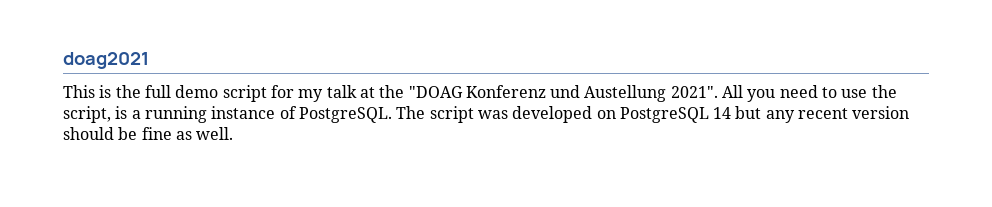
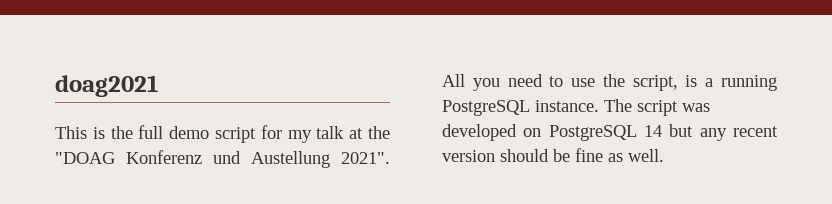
- All you need to use the script, is a running instance of PostgreSQL.
+ All you need to use the script, is a running PostgreSQL instance.

